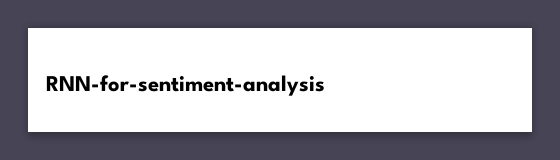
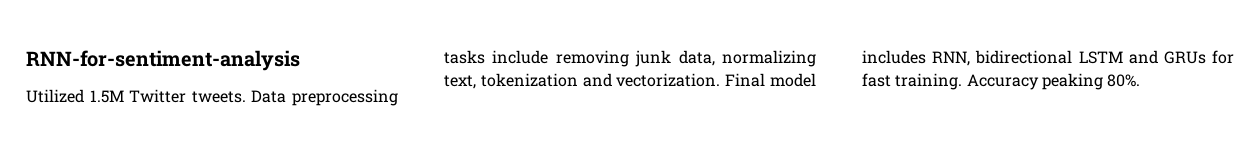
+ Utilized 1.5M Twitter tweets. Data preprocessing tasks include removing junk data, normalizing text, tokenization and vectorization. Final model includes RNN, bidirectional LSTM and GRUs for fast training. Accuracy peaking 80%.

